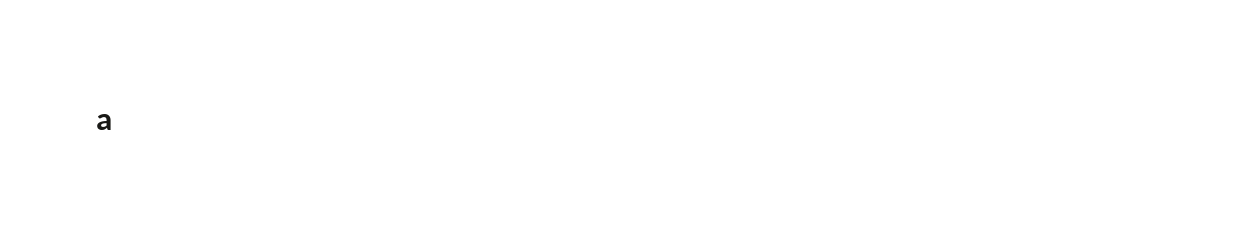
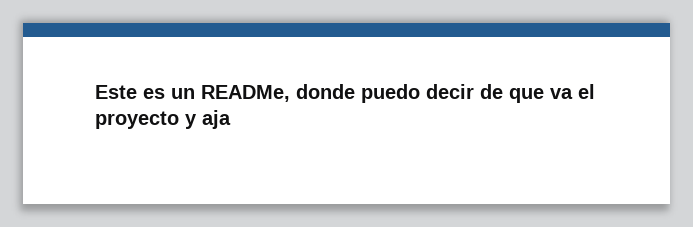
- a
+ Este es un READMe, donde puedo decir de que va el proyecto y aja

